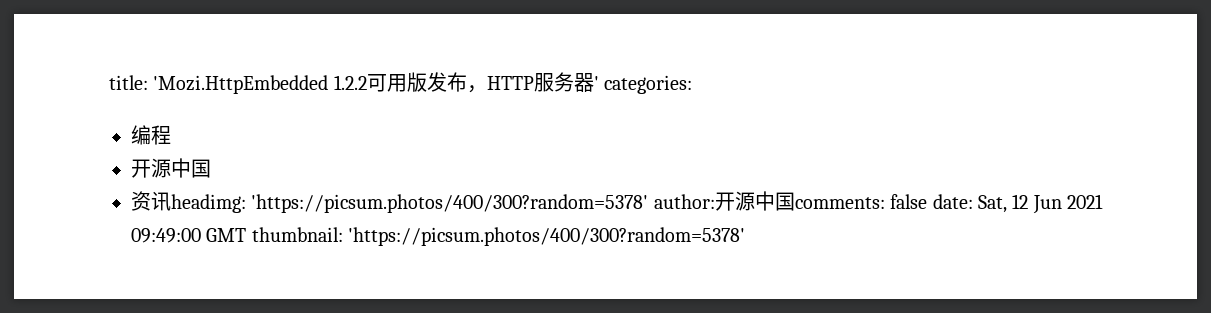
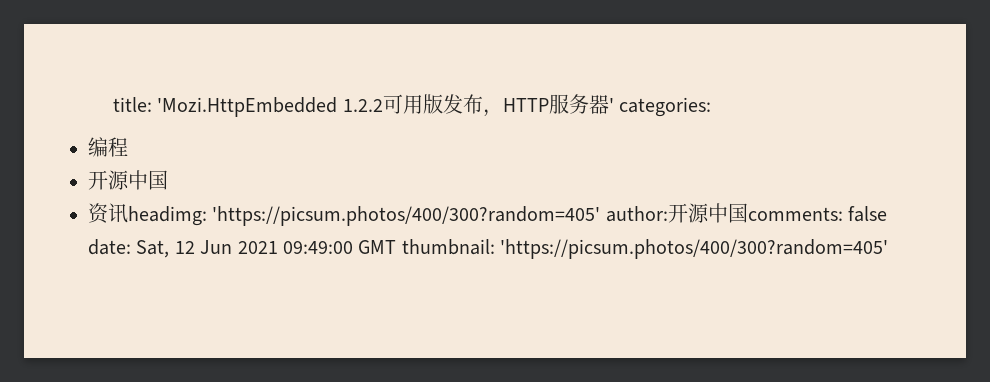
- 资讯headimg: 'https://picsum.photos/400/300?random=5378' author:开源中国comments: false date: Sat, 12 Jun 2021 09:49:00 GMT thumbnail: 'https://picsum.photos/400/300?random=5378'
+ 资讯headimg: 'https://picsum.photos/400/300?random=405' author:开源中国comments: false date: Sat, 12 Jun 2021 09:49:00 GMT thumbnail: 'https://picsum.photos/400/300?random=405'

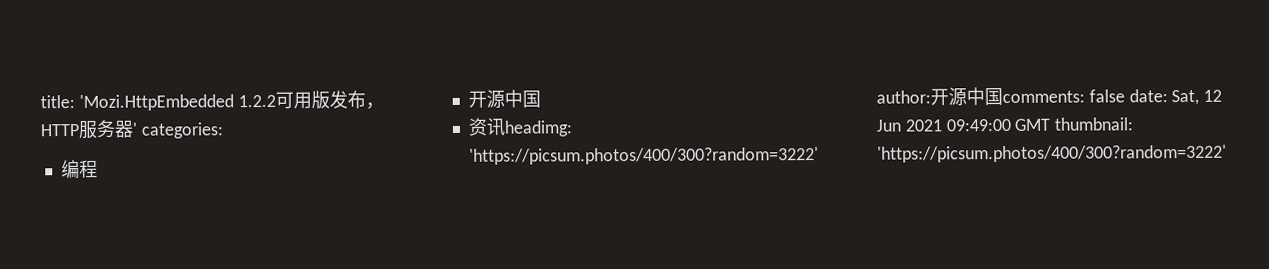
- 资讯headimg: 'https://picsum.photos/400/300?random=405' author:开源中国comments: false date: Sat, 12 Jun 2021 09:49:00 GMT thumbnail: 'https://picsum.photos/400/300?random=405'
+ 资讯headimg: 'https://picsum.photos/400/300?random=3222' author:开源中国comments: false date: Sat, 12 Jun 2021 09:49:00 GMT thumbnail: 'https://picsum.photos/400/300?random=3222'

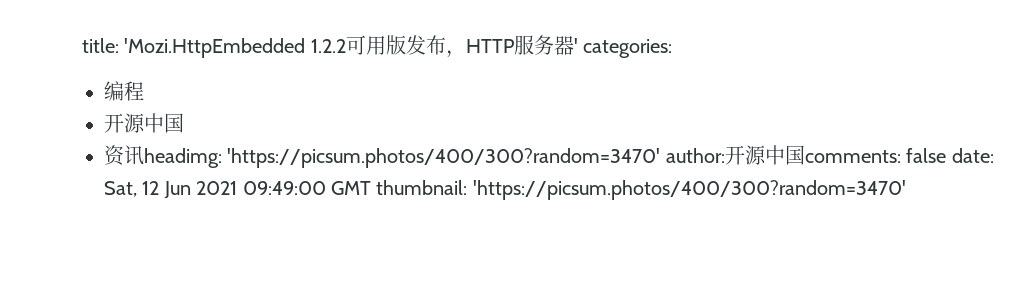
- 资讯headimg: 'https://picsum.photos/400/300?random=3222' author:开源中国comments: false date: Sat, 12 Jun 2021 09:49:00 GMT thumbnail: 'https://picsum.photos/400/300?random=3222'
+ 资讯headimg: 'https://picsum.photos/400/300?random=3470' author:开源中国comments: false date: Sat, 12 Jun 2021 09:49:00 GMT thumbnail: 'https://picsum.photos/400/300?random=3470'

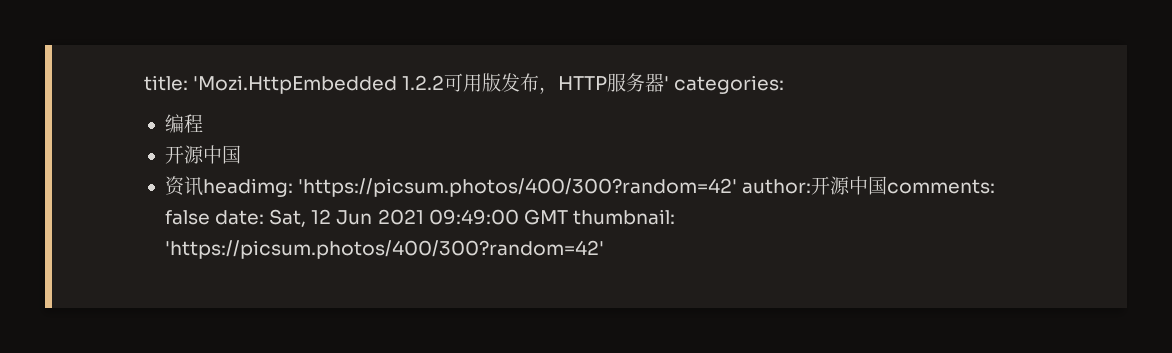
- 资讯headimg: 'https://picsum.photos/400/300?random=3470' author:开源中国comments: false date: Sat, 12 Jun 2021 09:49:00 GMT thumbnail: 'https://picsum.photos/400/300?random=3470'
+ 资讯headimg: 'https://picsum.photos/400/300?random=42' author:开源中国comments: false date: Sat, 12 Jun 2021 09:49:00 GMT thumbnail: 'https://picsum.photos/400/300?random=42'

